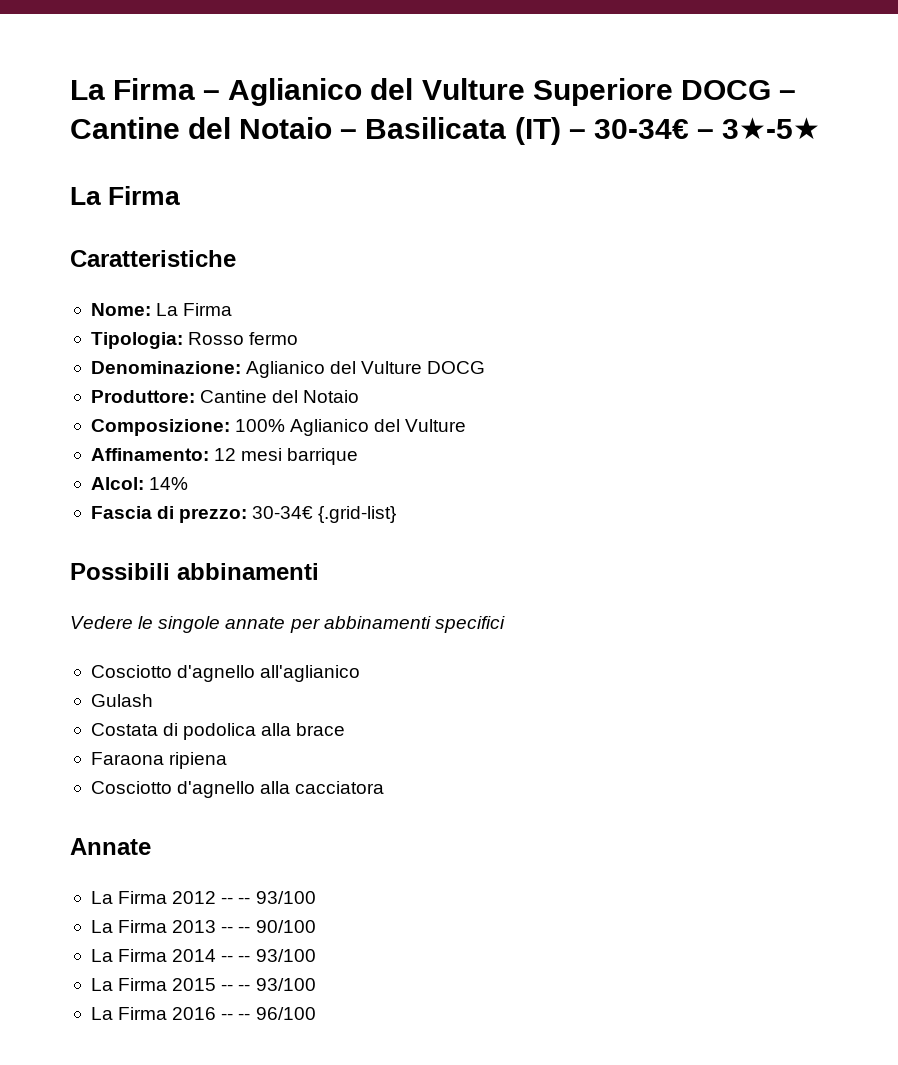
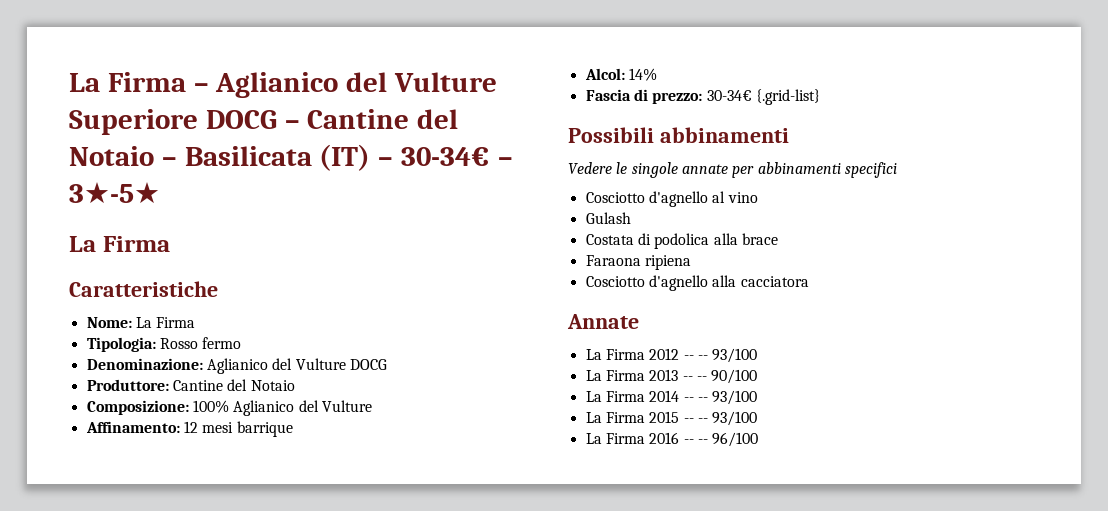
- Cosciotto d'agnello all'aglianico
+ Cosciotto d'agnello al vino

